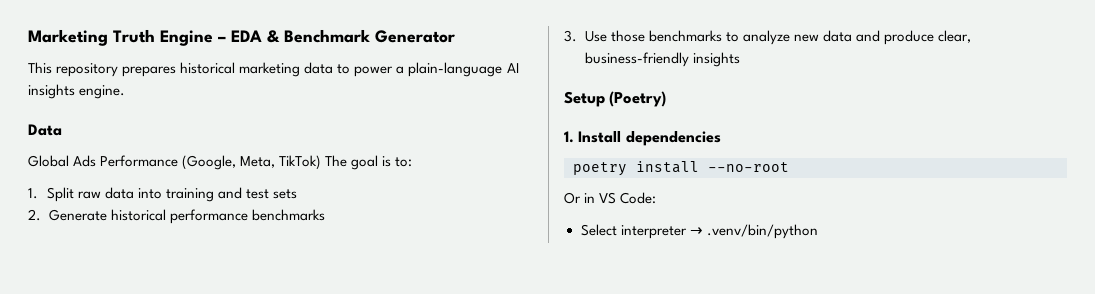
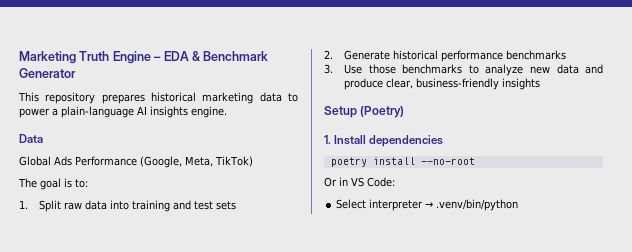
- Global Ads Performance (Google, Meta, TikTok) The goal is to:
+ Global Ads Performance (Google, Meta, TikTok)
+ The goal is to:

